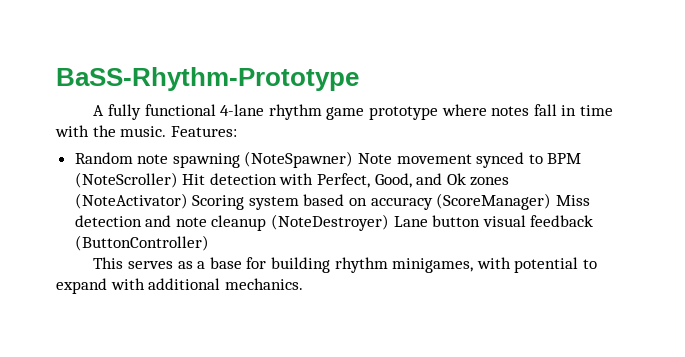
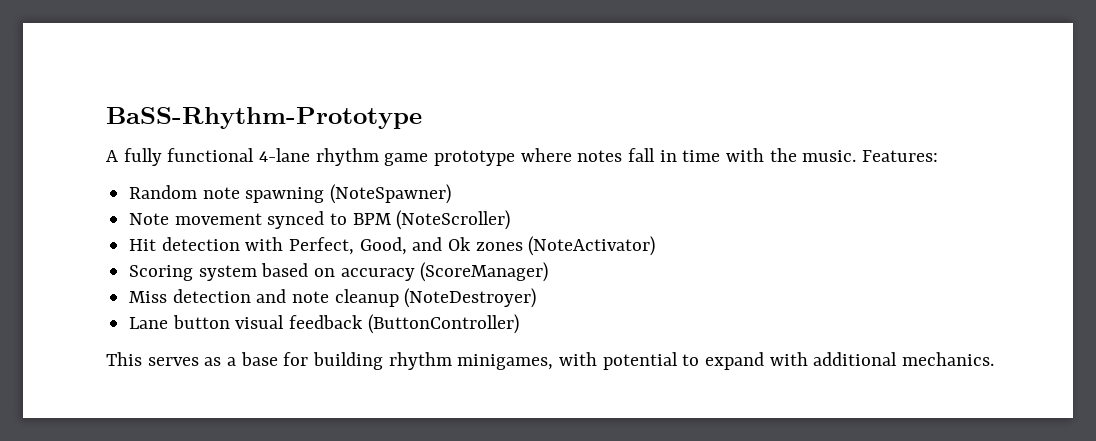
- Random note spawning (NoteSpawner) Note movement synced to BPM (NoteScroller) Hit detection with Perfect, Good, and Ok zones (NoteActivator) Scoring system based on accuracy (ScoreManager) Miss detection and note cleanup (NoteDestroyer) Lane button visual feedback (ButtonController)
+ Random note spawning (NoteSpawner)
+ Note movement synced to BPM (NoteScroller)
+ Hit detection with Perfect, Good, and Ok zones (NoteActivator)
+ Scoring system based on accuracy (ScoreManager)
+ Miss detection and note cleanup (NoteDestroyer)
+ Lane button visual feedback (ButtonController)

